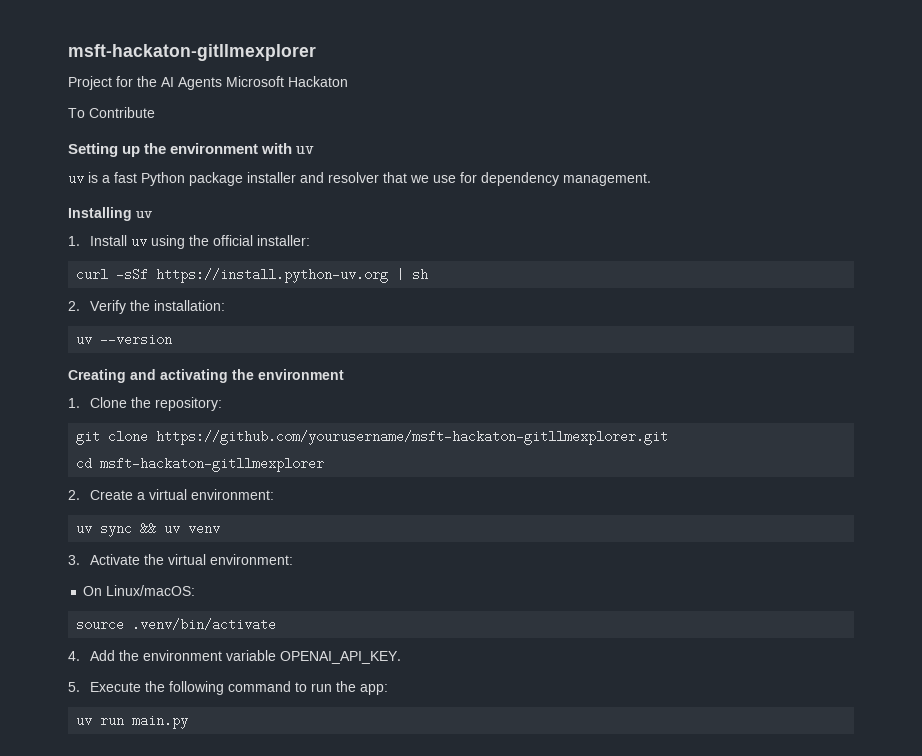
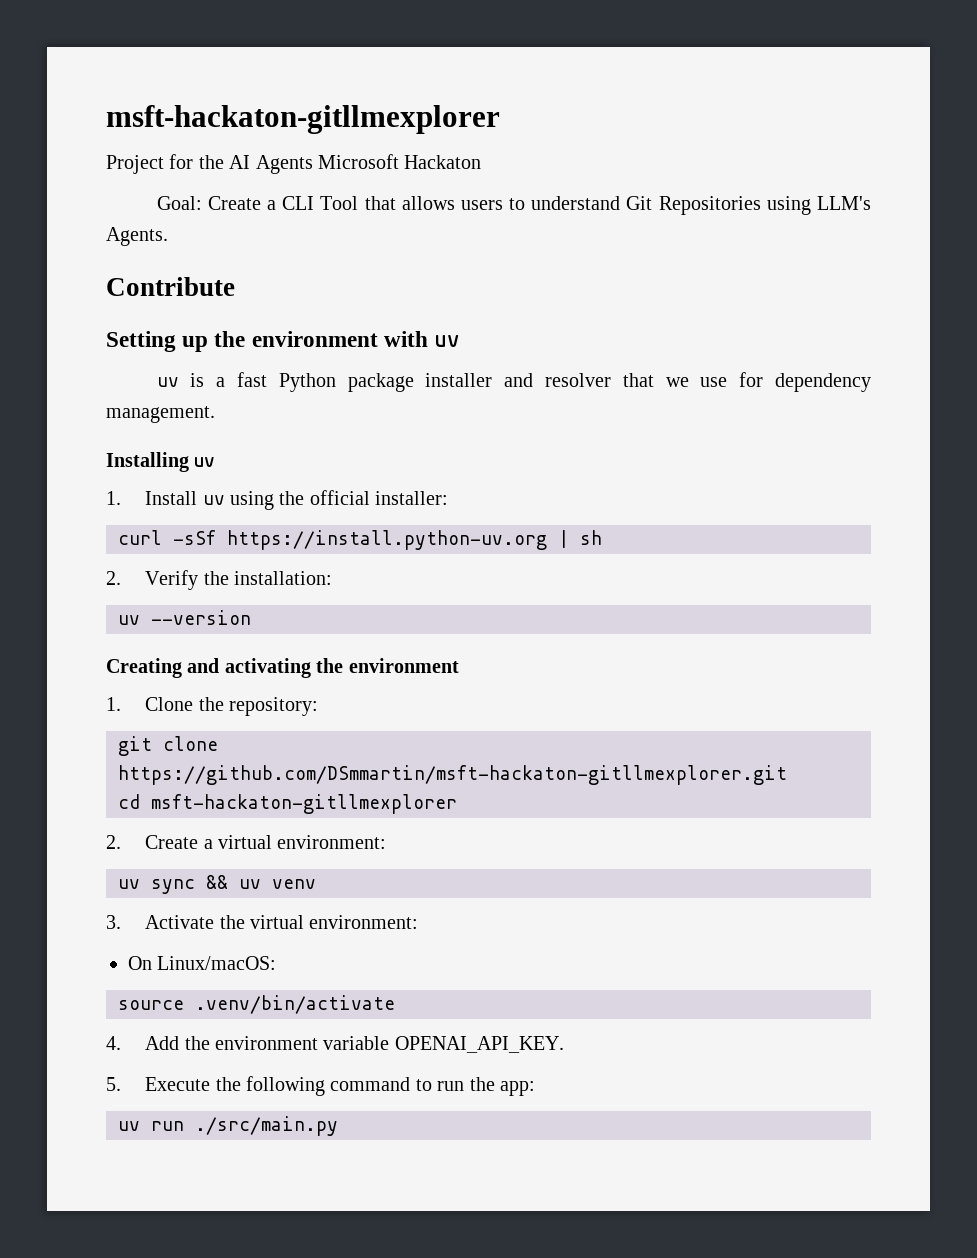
- To Contribute
+ Goal: Create a CLI Tool that allows users to understand Git Repositories using LLM's Agents.
+ Contribute
- git clone https://github.com/yourusername/msft-hackaton-gitllmexplorer.git
+ git clone https://github.com/DSmmartin/msft-hackaton-gitllmexplorer.git
- uv run main.py
+ uv run ./src/main.py

